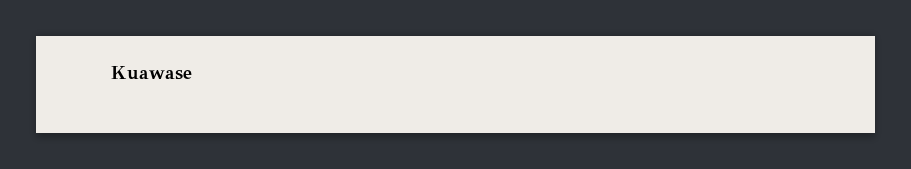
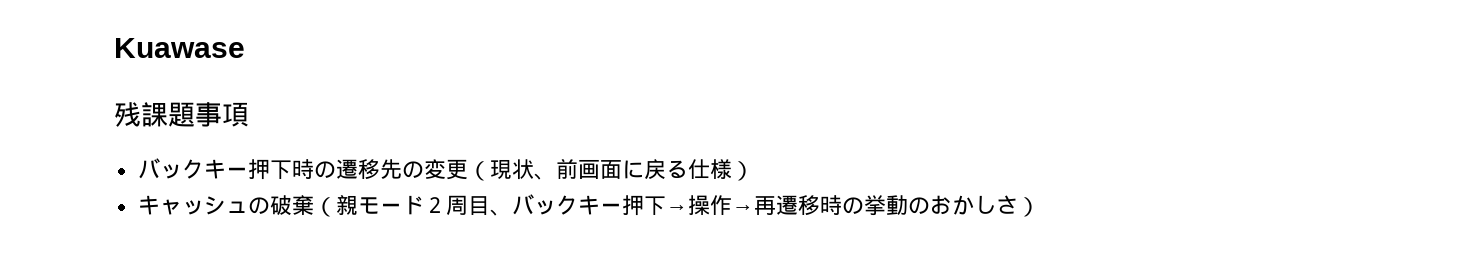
+ 残課題事項
+ バックキー押下時の遷移先の変更（現状、前画面に戻る仕様）
+ キャッシュの破棄（親モード２周目、バックキー押下→操作→再遷移時の挙動のおかしさ）

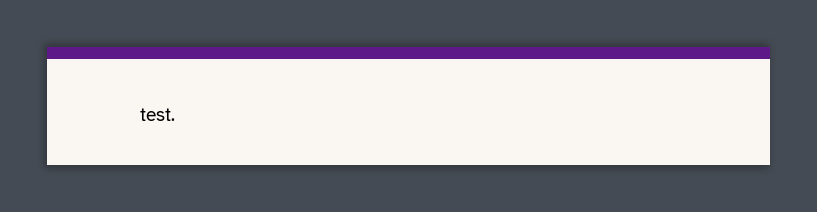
- Kuawase
- 残課題事項
- バックキー押下時の遷移先の変更（現状、前画面に戻る仕様）
- キャッシュの破棄（親モード２周目、バックキー押下→操作→再遷移時の挙動のおかしさ）
+ test.

